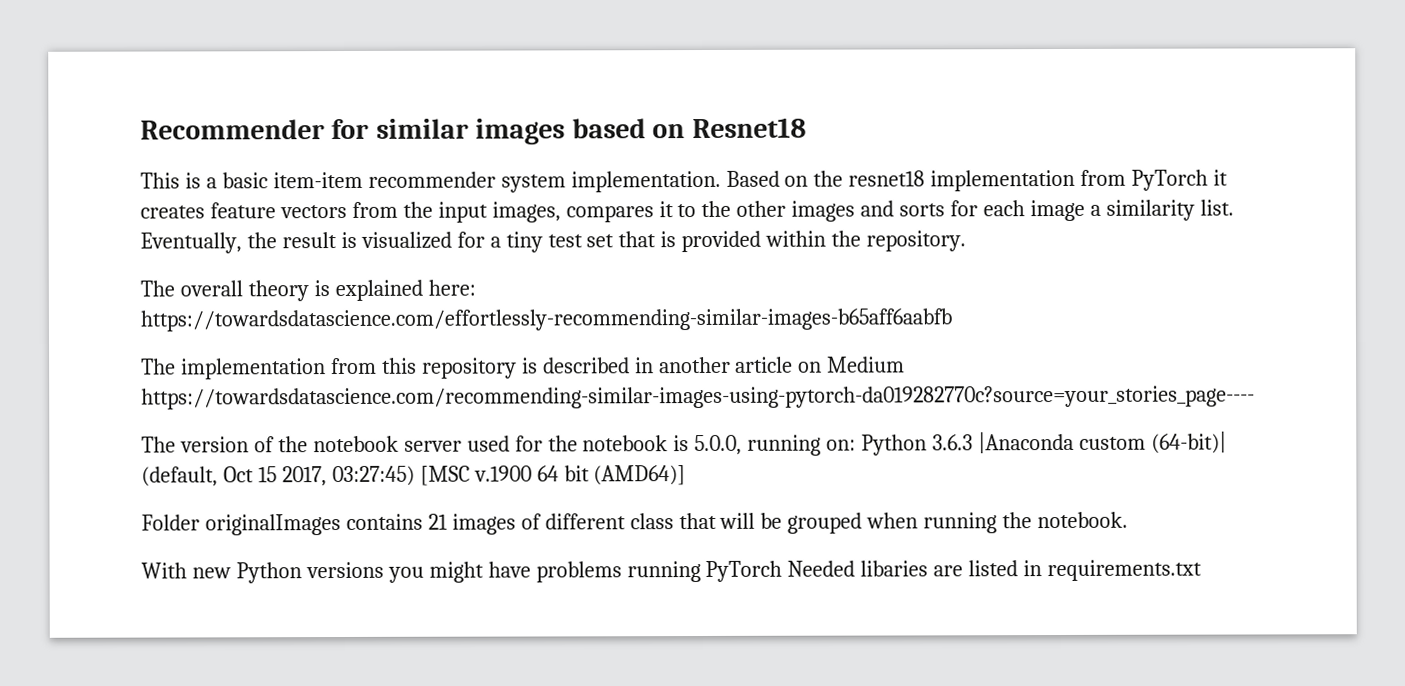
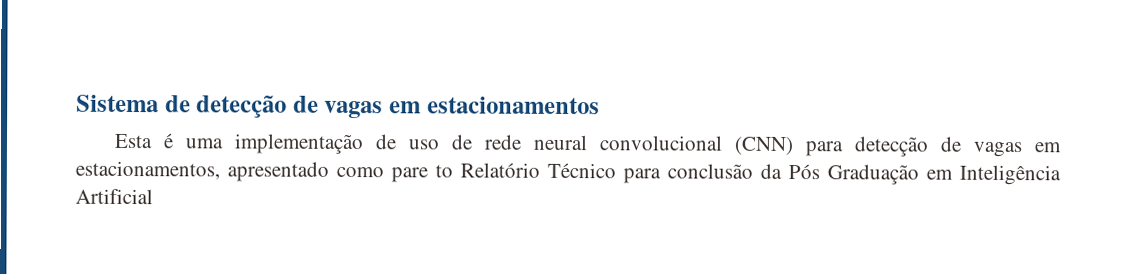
- Recommender for similar images based on Resnet18
- This is a basic item-item recommender system implementation. Based on the resnet18 implementation from PyTorch it creates feature vectors from the input images, compares it to the other images and sorts for each image a similarity list. Eventually, the result is visualized for a tiny test set that is provided within the repository.
- The overall theory is explained here: https://towardsdatascience.com/effortlessly-recommending-similar-images-b65aff6aabfb
- The implementation from this repository is described in another article on Medium https://towardsdatascience.com/recommending-similar-images-using-pytorch-da019282770c?source=your_stories_page----
- The version of the notebook server used for the notebook is 5.0.0, running on: Python 3.6.3 |Anaconda custom (64-bit)| (default, Oct 15 2017, 03:27:45) [MSC v.1900 64 bit (AMD64)]
- Folder originalImages contains 21 images of different class that will be grouped when running the notebook.
- With new Python versions you might have problems running PyTorch Needed libaries are listed in requirements.txt
+ Sistema de detecção de vagas em estacionamentos
+ Esta é uma implementação de uso de rede neural convolucional (CNN) para detecção de vagas em estacionamentos, apresentado como pare to Relatório Técnico para conclusão da Pós Graduação em Inteligência Artificial

